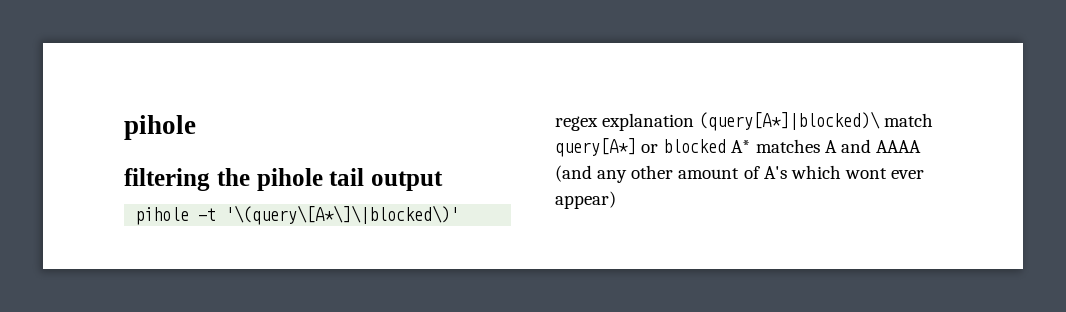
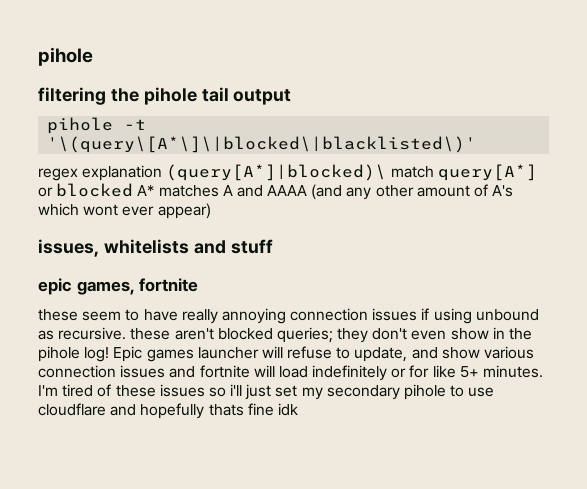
- pihole -t '\(query\[A*\]\|blocked\)'
+ pihole -t '\(query\[A*\]\|blocked\|blacklisted\)'
+ issues, whitelists and stuff
+ epic games, fortnite
+ these seem to have really annoying connection issues if using unbound as recursive. these aren't blocked queries; they don't even show in the pihole log! Epic games launcher will refuse to update, and show various connection issues and fortnite will load indefinitely or for like 5+ minutes. I'm tired of these issues so i'll just set my secondary pihole to use cloudflare and hopefully thats fine idk

